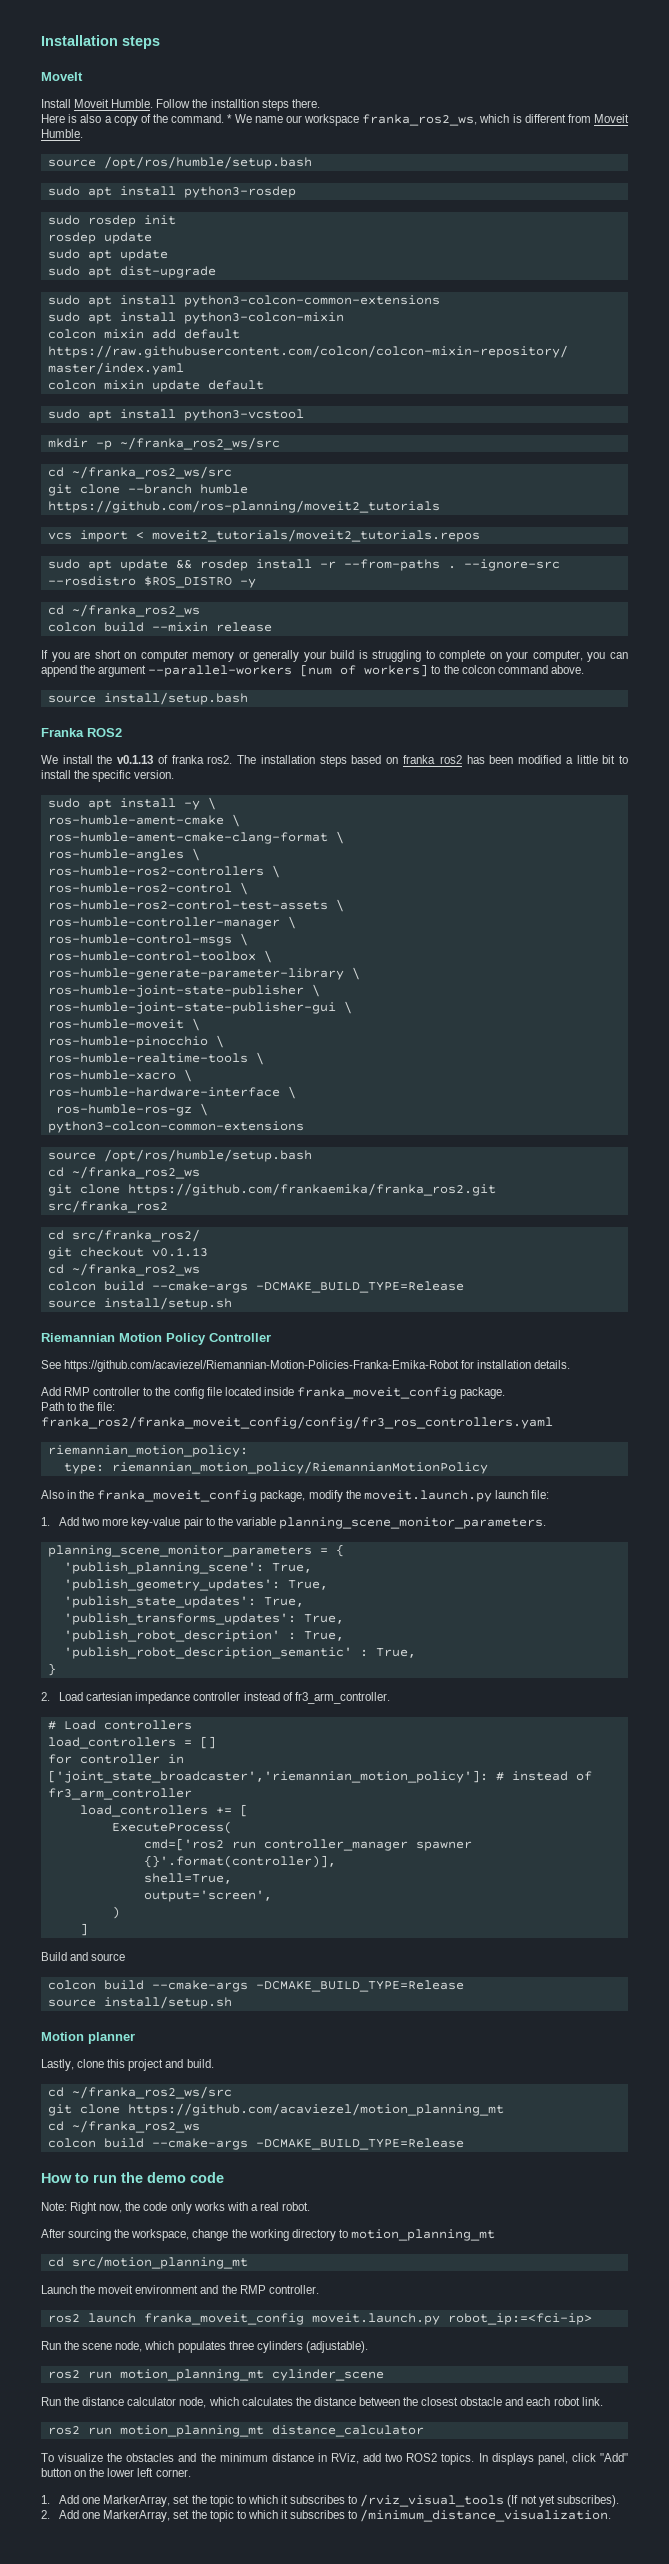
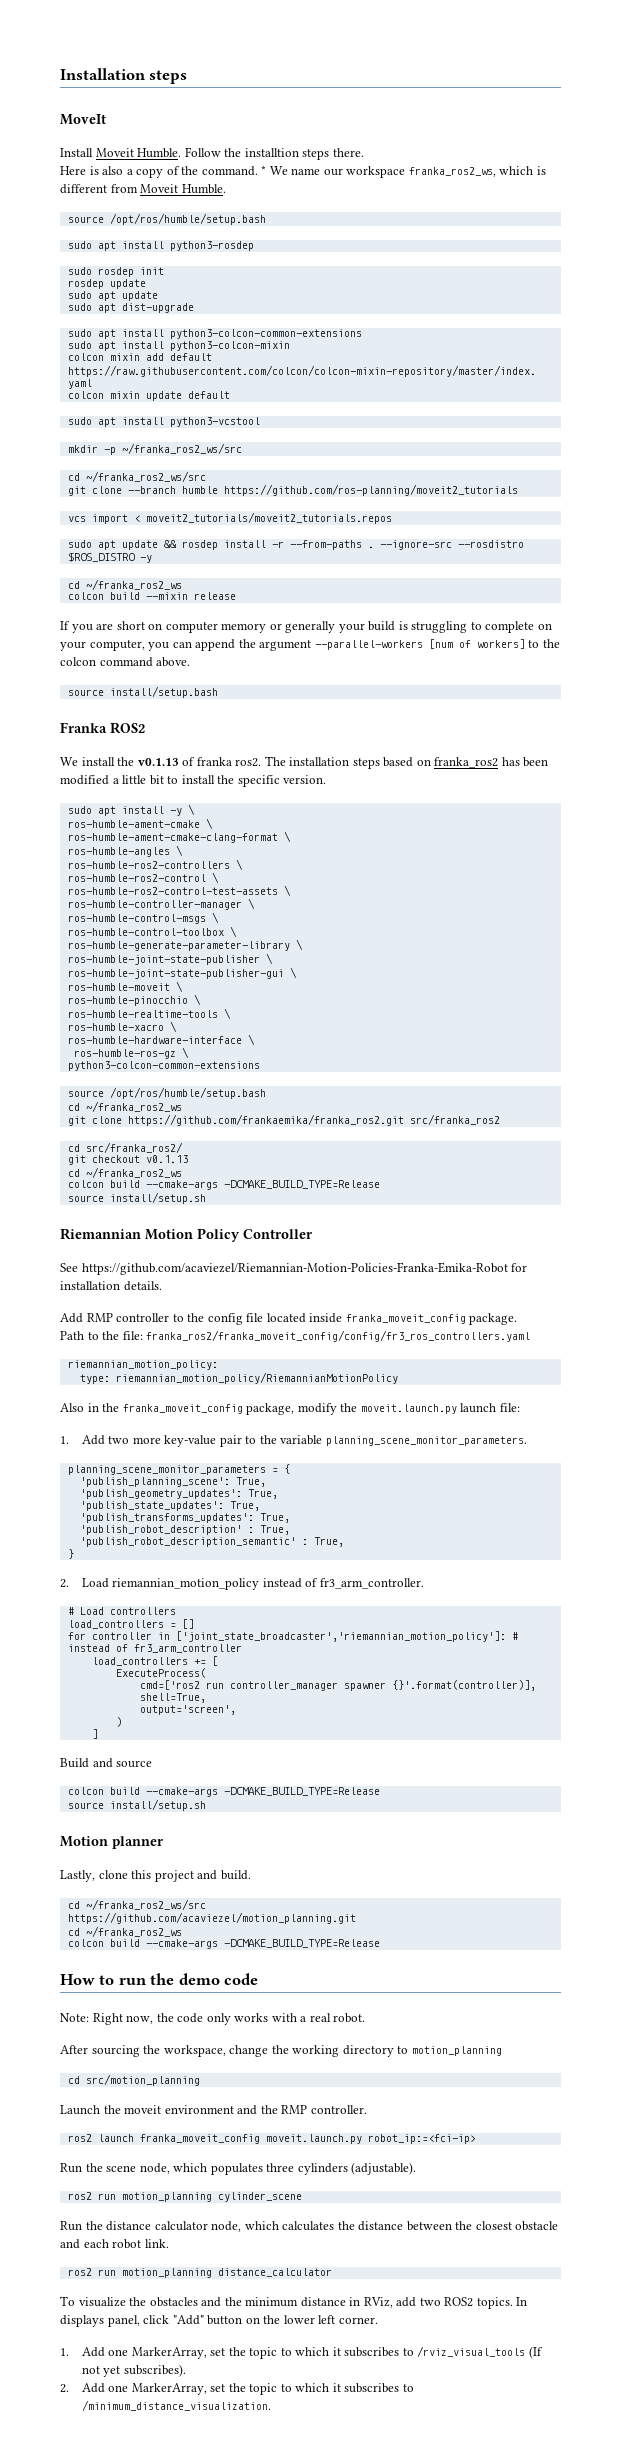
- 2. Load cartesian impedance controller instead of fr3_arm_controller.
+ 2. Load riemannian_motion_policy instead of fr3_arm_controller.
- git clone https://github.com/acaviezel/motion_planning_mt
+ https://github.com/acaviezel/motion_planning.git
- After sourcing the workspace, change the working directory to motion_planning_mt
- cd src/motion_planning_mt
+ After sourcing the workspace, change the working directory to motion_planning
+ cd src/motion_planning
- ros2 run motion_planning_mt cylinder_scene
+ ros2 run motion_planning cylinder_scene
- ros2 run motion_planning_mt distance_calculator
+ ros2 run motion_planning distance_calculator

